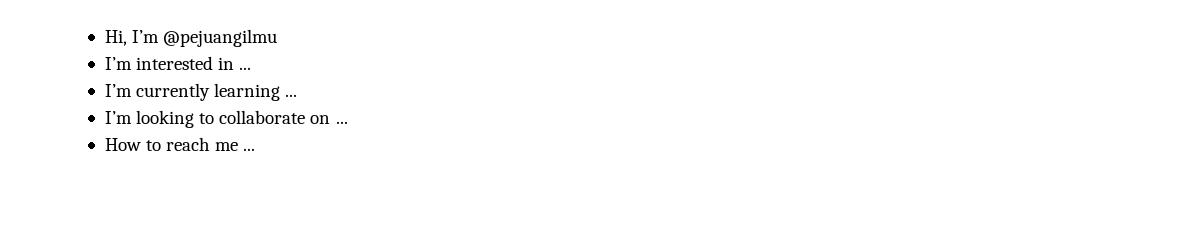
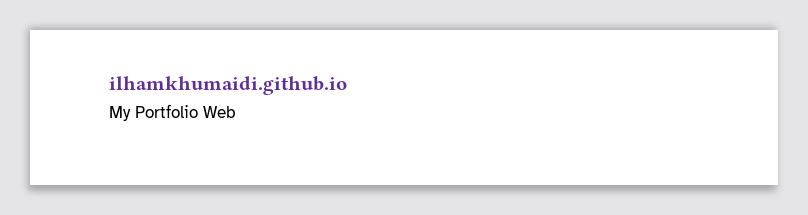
- Hi, I’m @pejuangilmu
- I’m interested in ...
- I’m currently learning ...
- I’m looking to collaborate on ...
- How to reach me ...
+ ilhamkhumaidi.github.io
+ My Portfolio Web

